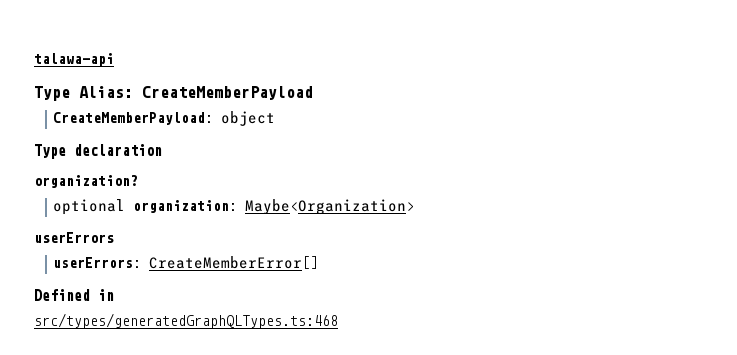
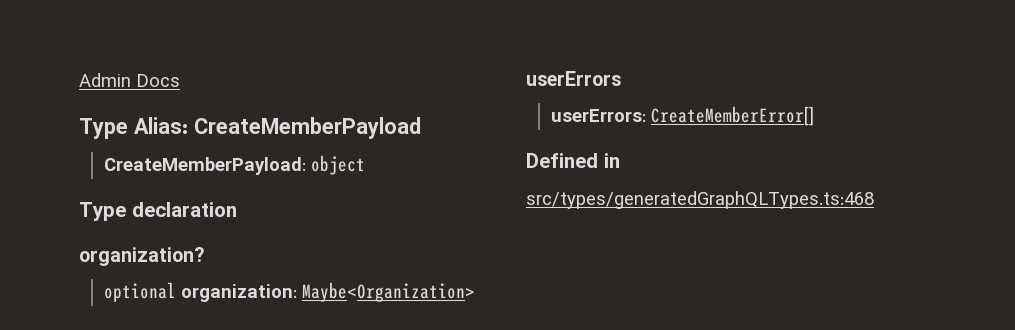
- talawa-api
+ Admin Docs

